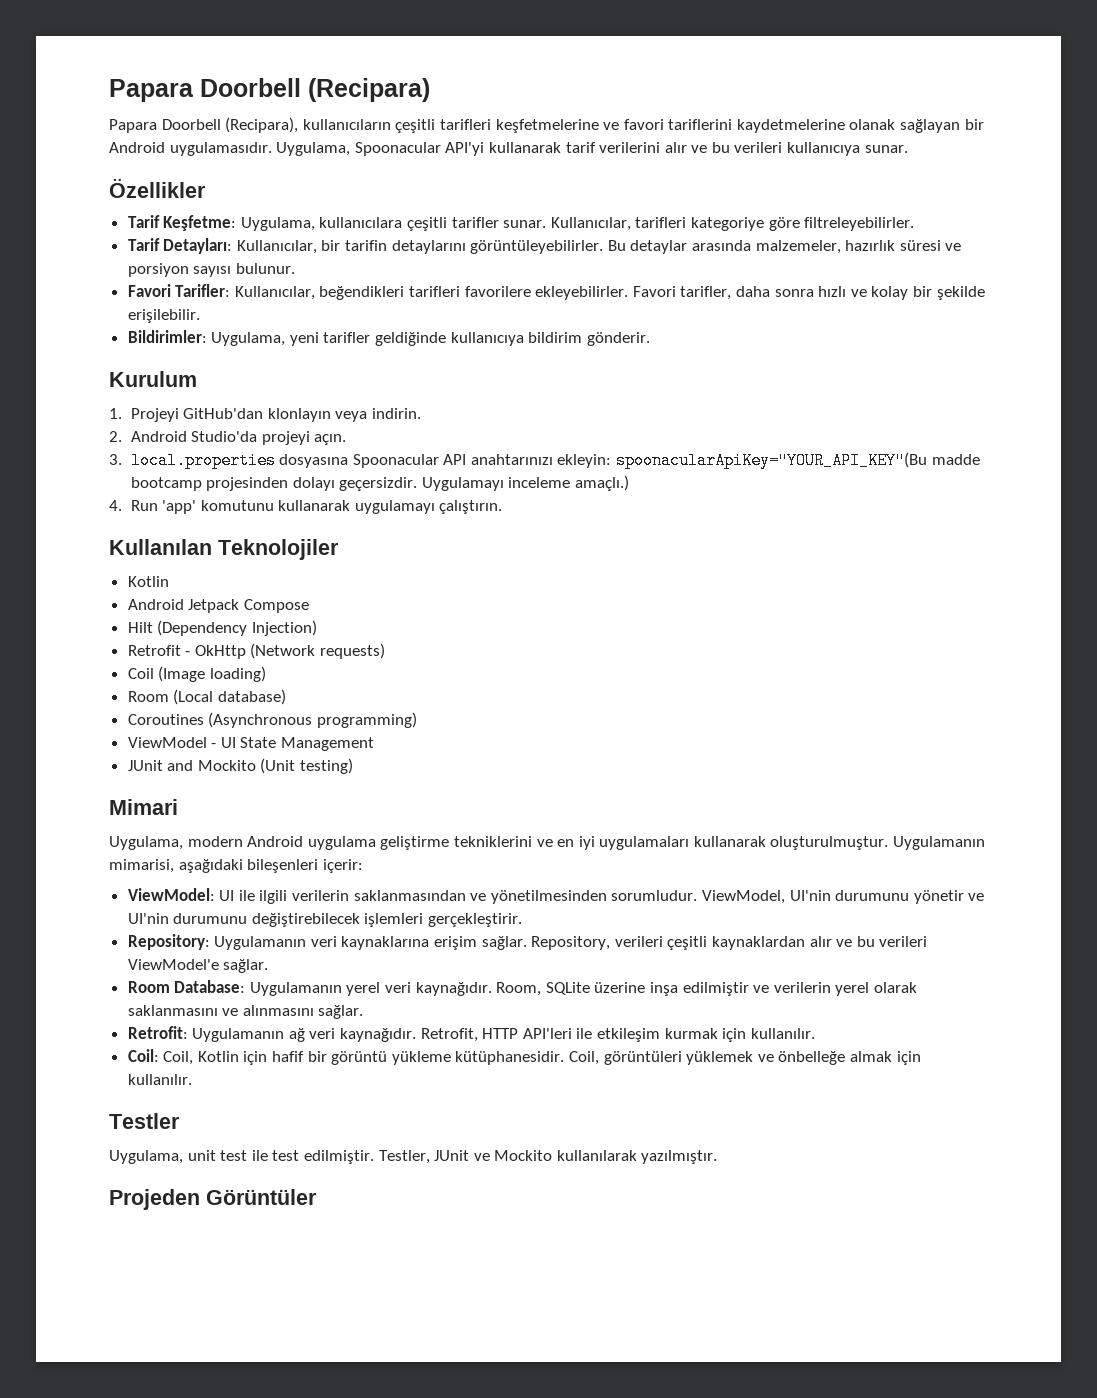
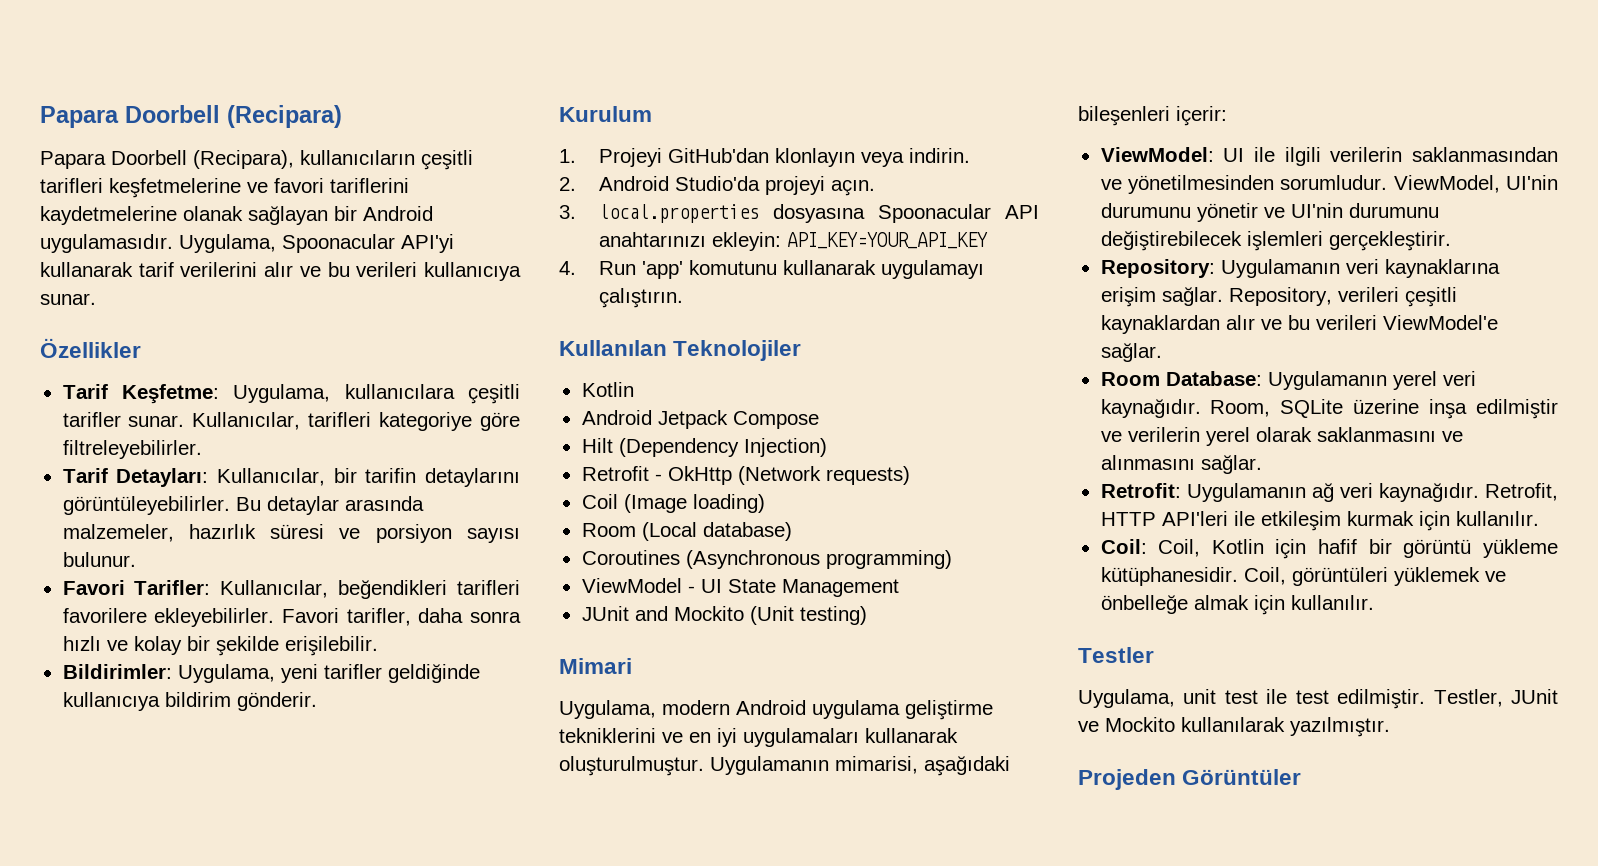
- 3. local.properties dosyasına Spoonacular API anahtarınızı ekleyin: spoonacularApiKey="YOUR_API_KEY"(Bu madde bootcamp projesinden dolayı geçersizdir. Uygulamayı inceleme amaçlı.)
+ 3. local.properties dosyasına Spoonacular API anahtarınızı ekleyin: API_KEY=YOUR_API_KEY

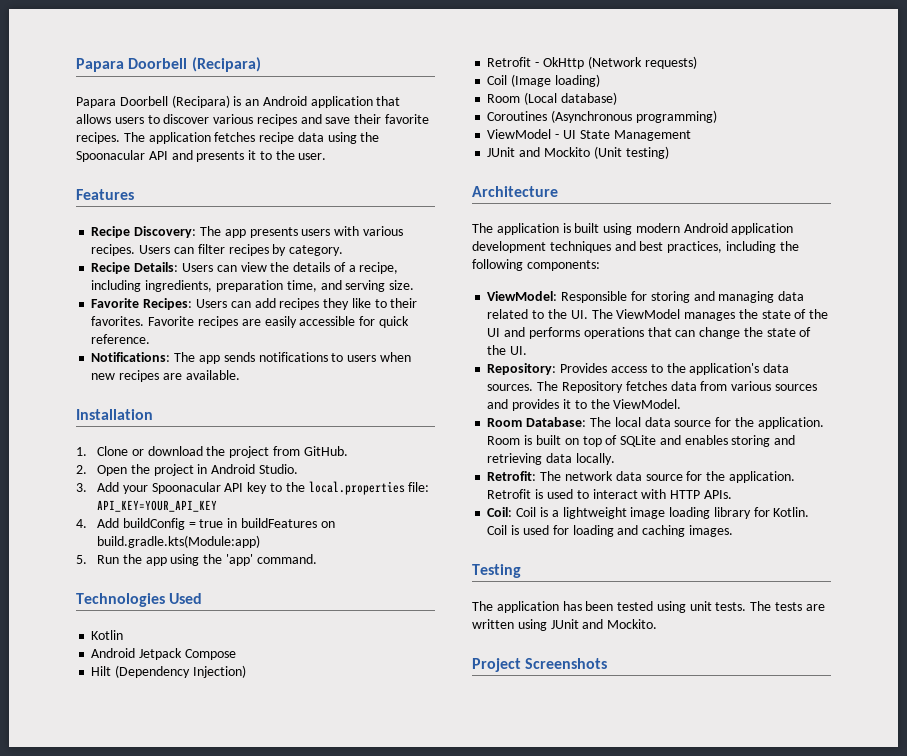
- Papara Doorbell (Recipara), kullanıcıların çeşitli tarifleri keşfetmelerine ve favori tariflerini kaydetmelerine olanak sağlayan bir Android uygulamasıdır. Uygulama, Spoonacular API'yi kullanarak tarif verilerini alır ve bu verileri kullanıcıya sunar.
- Özellikler
- Tarif Keşfetme: Uygulama, kullanıcılara çeşitli tarifler sunar. Kullanıcılar, tarifleri kategoriye göre filtreleyebilirler.
- Tarif Detayları: Kullanıcılar, bir tarifin detaylarını görüntüleyebilirler. Bu detaylar arasında malzemeler, hazırlık süresi ve porsiyon sayısı bulunur.
- Favori Tarifler: Kullanıcılar, beğendikleri tarifleri favorilere ekleyebilirler. Favori tarifler, daha sonra hızlı ve kolay bir şekilde erişilebilir.
- Bildirimler: Uygulama, yeni tarifler geldiğinde kullanıcıya bildirim gönderir.
- Kurulum
- 1. Projeyi GitHub'dan klonlayın veya indirin.
- 2. Android Studio'da projeyi açın.
- 3. local.properties dosyasına Spoonacular API anahtarınızı ekleyin: API_KEY=YOUR_API_KEY
- 4. Run 'app' komutunu kullanarak uygulamayı çalıştırın.
- Kullanılan Teknolojiler
+ Papara Doorbell (Recipara) is an Android application that allows users to discover various recipes and save their favorite recipes. The application fetches recipe data using the Spoonacular API and presents it to the user.
+ Features
+ Recipe Discovery: The app presents users with various recipes. Users can filter recipes by category.
+ Recipe Details: Users can view the details of a recipe, including ingredients, preparation time, and serving size.
+ Favorite Recipes: Users can add recipes they like to their favorites. Favorite recipes are easily accessible for quick reference.
+ Notifications: The app sends notifications to users when new recipes are available.
+ Installation
+ 1. Clone or download the project from GitHub.
+ 2. Open the project in Android Studio.
+ 3. Add your Spoonacular API key to the local.properties file: API_KEY=YOUR_API_KEY
+ 4. Add buildConfig = true in buildFeatures on build.gradle.kts(Module:app)
+ 5. Run the app using the 'app' command.
+ Technologies Used
- Mimari
- Uygulama, modern Android uygulama geliştirme tekniklerini ve en iyi uygulamaları kullanarak oluşturulmuştur. Uygulamanın mimarisi, aşağıdaki bileşenleri içerir:
- ViewModel: UI ile ilgili verilerin saklanmasından ve yönetilmesinden sorumludur. ViewModel, UI'nin durumunu yönetir ve UI'nin durumunu değiştirebilecek işlemleri gerçekleştirir.
- Repository: Uygulamanın veri kaynaklarına erişim sağlar. Repository, verileri çeşitli kaynaklardan alır ve bu verileri ViewModel'e sağlar.
- Room Database: Uygulamanın yerel veri kaynağıdır. Room, SQLite üzerine inşa edilmiştir ve verilerin yerel olarak saklanmasını ve alınmasını sağlar.
- Retrofit: Uygulamanın ağ veri kaynağıdır. Retrofit, HTTP API'leri ile etkileşim kurmak için kullanılır.
- Coil: Coil, Kotlin için hafif bir görüntü yükleme kütüphanesidir. Coil, görüntüleri yüklemek ve önbelleğe almak için kullanılır.
- Testler
- Uygulama, unit test ile test edilmiştir. Testler, JUnit ve Mockito kullanılarak yazılmıştır.
- Projeden Görüntüler
+ Architecture
+ The application is built using modern Android application development techniques and best practices, including the following components:
+ ViewModel: Responsible for storing and managing data related to the UI. The ViewModel manages the state of the UI and performs operations that can change the state of the UI.
+ Repository: Provides access to the application's data sources. The Repository fetches data from various sources and provides it to the ViewModel.
+ Room Database: The local data source for the application. Room is built on top of SQLite and enables storing and retrieving data locally.
+ Retrofit: The network data source for the application. Retrofit is used to interact with HTTP APIs.
+ Coil: Coil is a lightweight image loading library for Kotlin. Coil is used for loading and caching images.
+ Testing
+ The application has been tested using unit tests. The tests are written using JUnit and Mockito.
+ Project Screenshots

